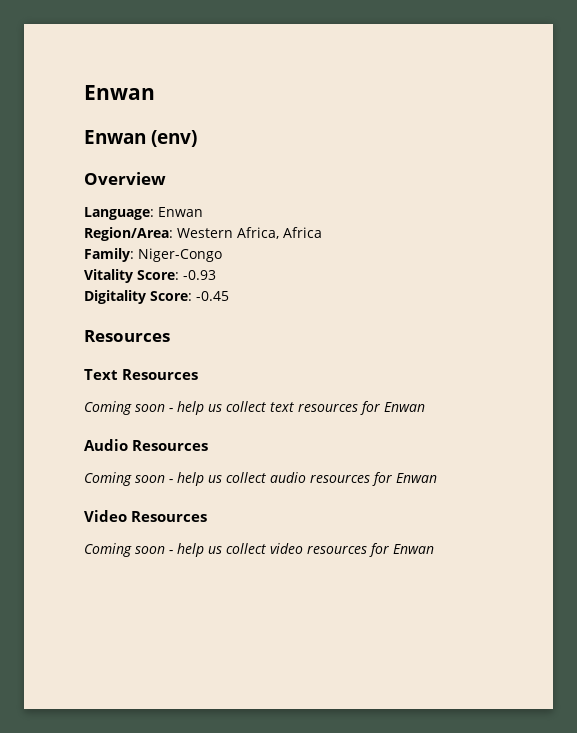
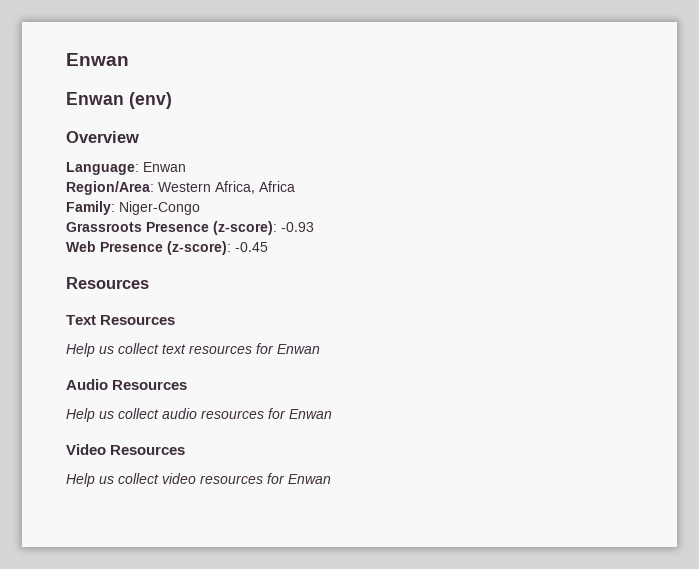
- Vitality Score: -0.93
- Digitality Score: -0.45
+ Grassroots Presence (z-score): -0.93
+ Web Presence (z-score): -0.45
- Coming soon - help us collect text resources for Enwan
+ Help us collect text resources for Enwan
- Coming soon - help us collect audio resources for Enwan
+ Help us collect audio resources for Enwan
- Coming soon - help us collect video resources for Enwan
+ Help us collect video resources for Enwan

